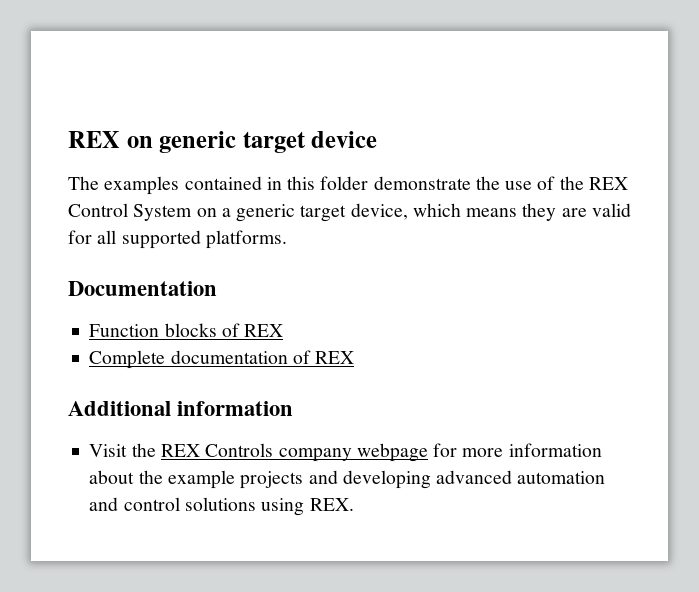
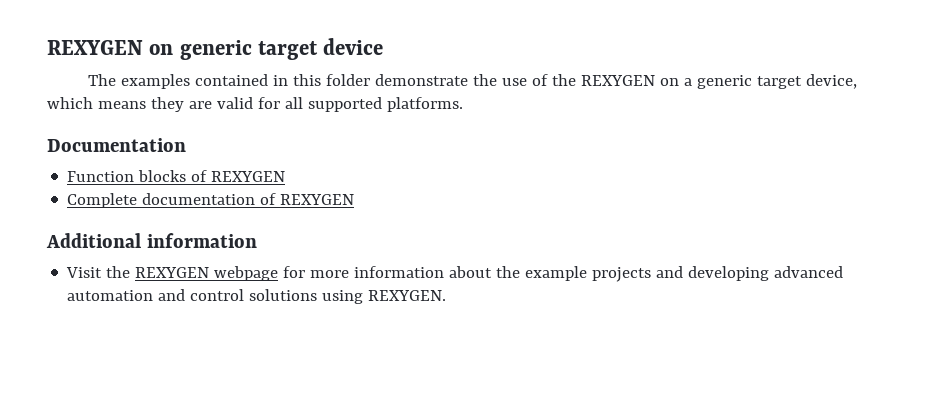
- REX on generic target device
+ REXYGEN on generic target device
- The examples contained in this folder demonstrate the use of the REX Control System on a generic target device, which means they are valid for all supported platforms.
+ The examples contained in this folder demonstrate the use of the REXYGEN on a generic target device, which means they are valid for all supported platforms.
- Function blocks of REX
+ Function blocks of REXYGEN
- Complete documentation of REX
+ Complete documentation of REXYGEN
- Visit the REX Controls company webpage for more information about the example projects and developing advanced automation and control solutions using REX.
+ Visit the REXYGEN webpage for more information about the example projects and developing advanced automation and control solutions using REXYGEN.

